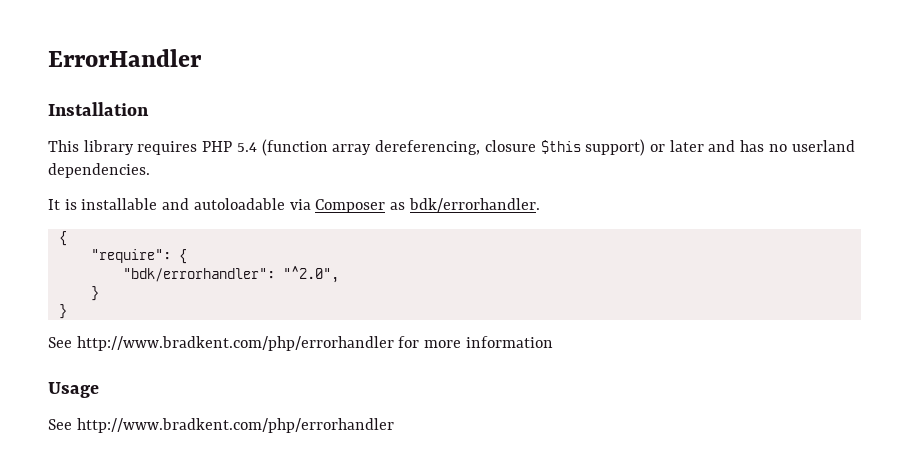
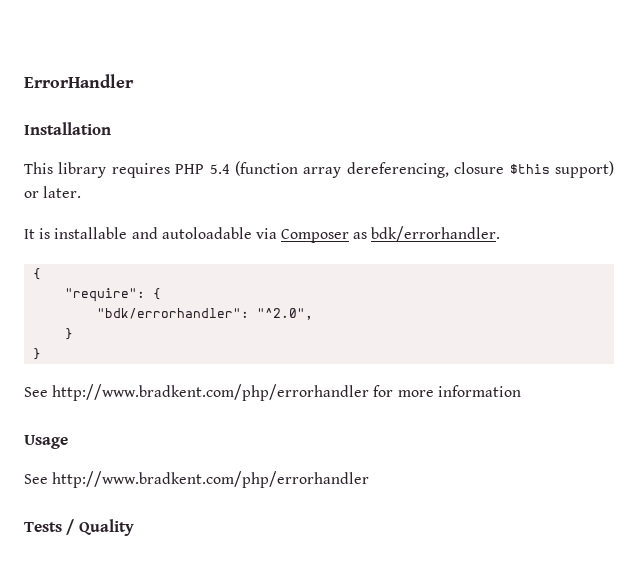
- This library requires PHP 5.4 (function array dereferencing, closure $this support) or later and has no userland dependencies.
+ This library requires PHP 5.4 (function array dereferencing, closure $this support) or later.
+ Tests / Quality

